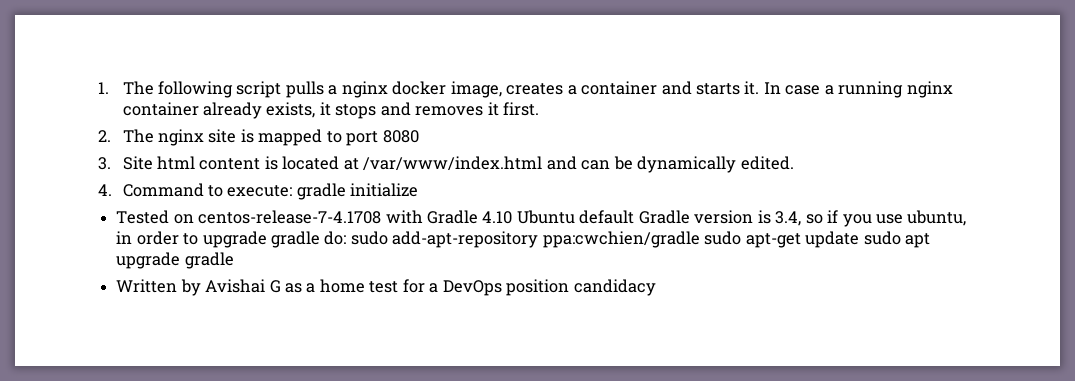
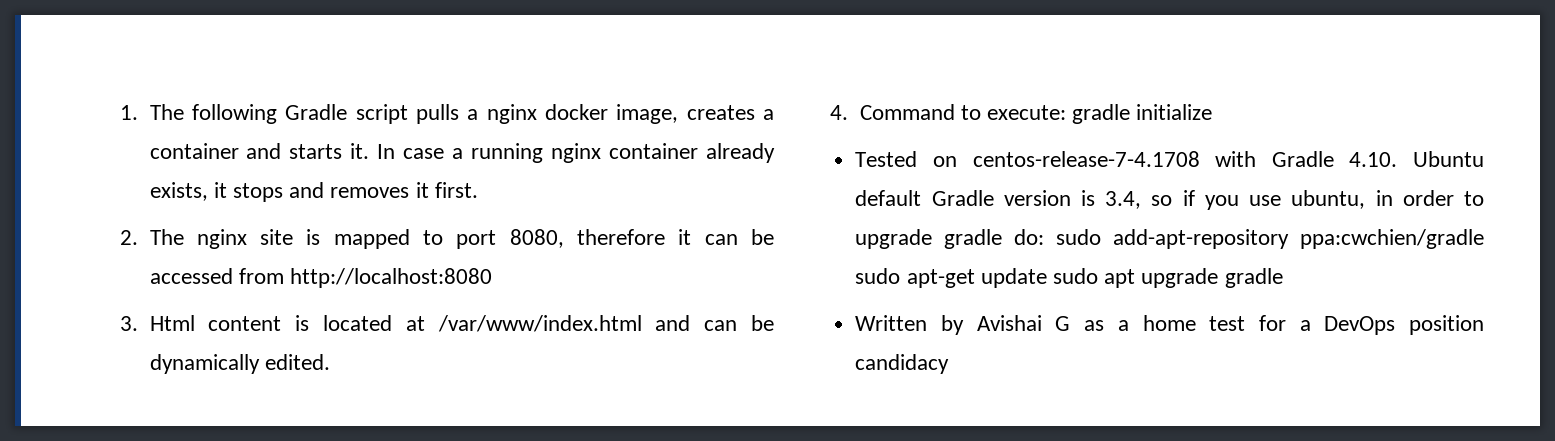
- 1. The following script pulls a nginx docker image, creates a container and starts it.
+ 1. The following Gradle script pulls a nginx docker image, creates a container and starts it.
- 2. The nginx site is mapped to port 8080
+ 2. The nginx site is mapped to port 8080, therefore it can be accessed from http://localhost:8080
- 3. Site html content is located at /var/www/index.html and can be dynamically edited.
+ 3. Html content is located at /var/www/index.html and can be dynamically edited.
- Tested on centos-release-7-4.1708 with Gradle 4.10 Ubuntu default Gradle version is 3.4, so if you use ubuntu, in order to upgrade gradle do: sudo add-apt-repository ppa:cwchien/gradle sudo apt-get update sudo apt upgrade gradle
+ Tested on centos-release-7-4.1708 with Gradle 4.10. Ubuntu default Gradle version is 3.4, so if you use ubuntu, in order to upgrade gradle do: sudo add-apt-repository ppa:cwchien/gradle sudo apt-get update sudo apt upgrade gradle

